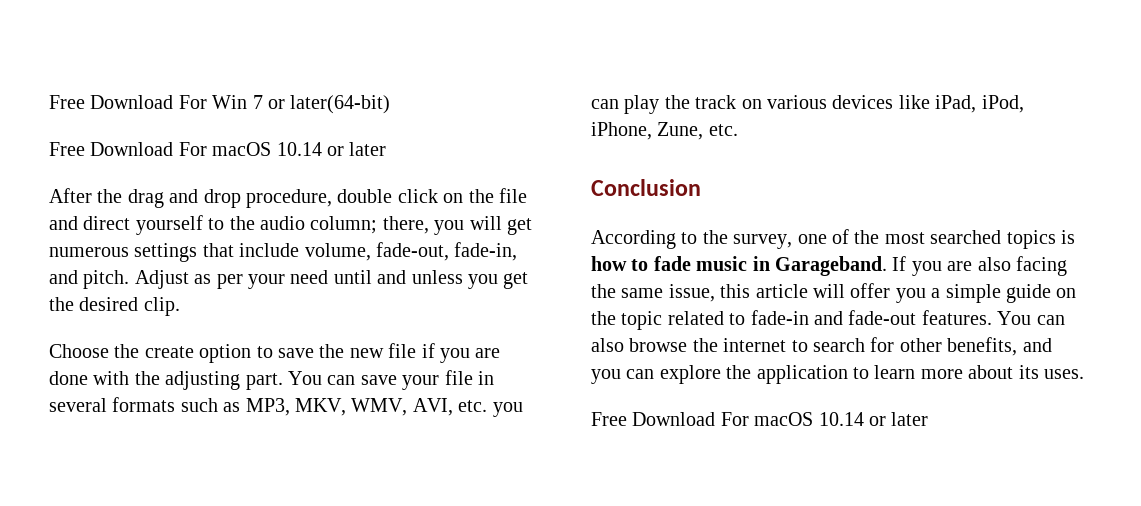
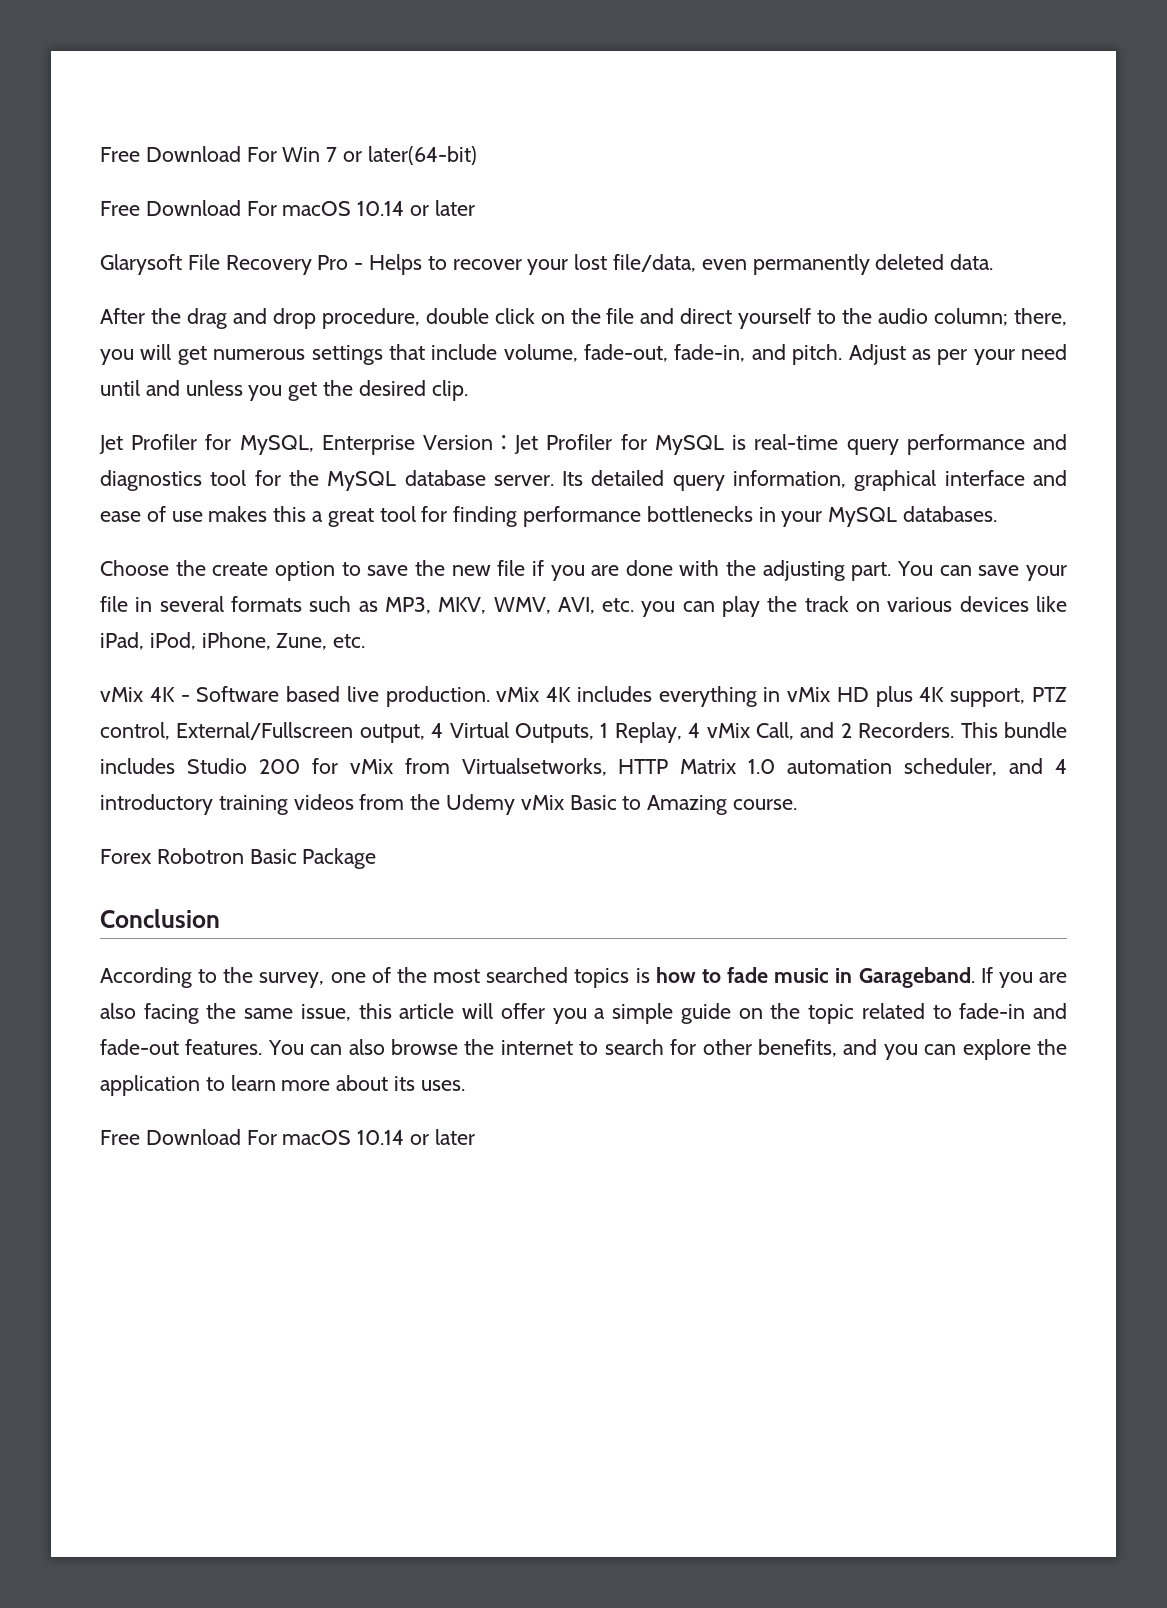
+ Glarysoft File Recovery Pro - Helps to recover your lost file/data, even permanently deleted data.
+ Jet Profiler for MySQL, Enterprise Version：Jet Profiler for MySQL is real-time query performance and diagnostics tool for the MySQL database server. Its detailed query information, graphical interface and ease of use makes this a great tool for finding performance bottlenecks in your MySQL databases.
+ vMix 4K - Software based live production. vMix 4K includes everything in vMix HD plus 4K support, PTZ control, External/Fullscreen output, 4 Virtual Outputs, 1 Replay, 4 vMix Call, and 2 Recorders. This bundle includes Studio 200 for vMix from Virtualsetworks, HTTP Matrix 1.0 automation scheduler, and 4 introductory training videos from the Udemy vMix Basic to Amazing course.
+ Forex Robotron Basic Package

